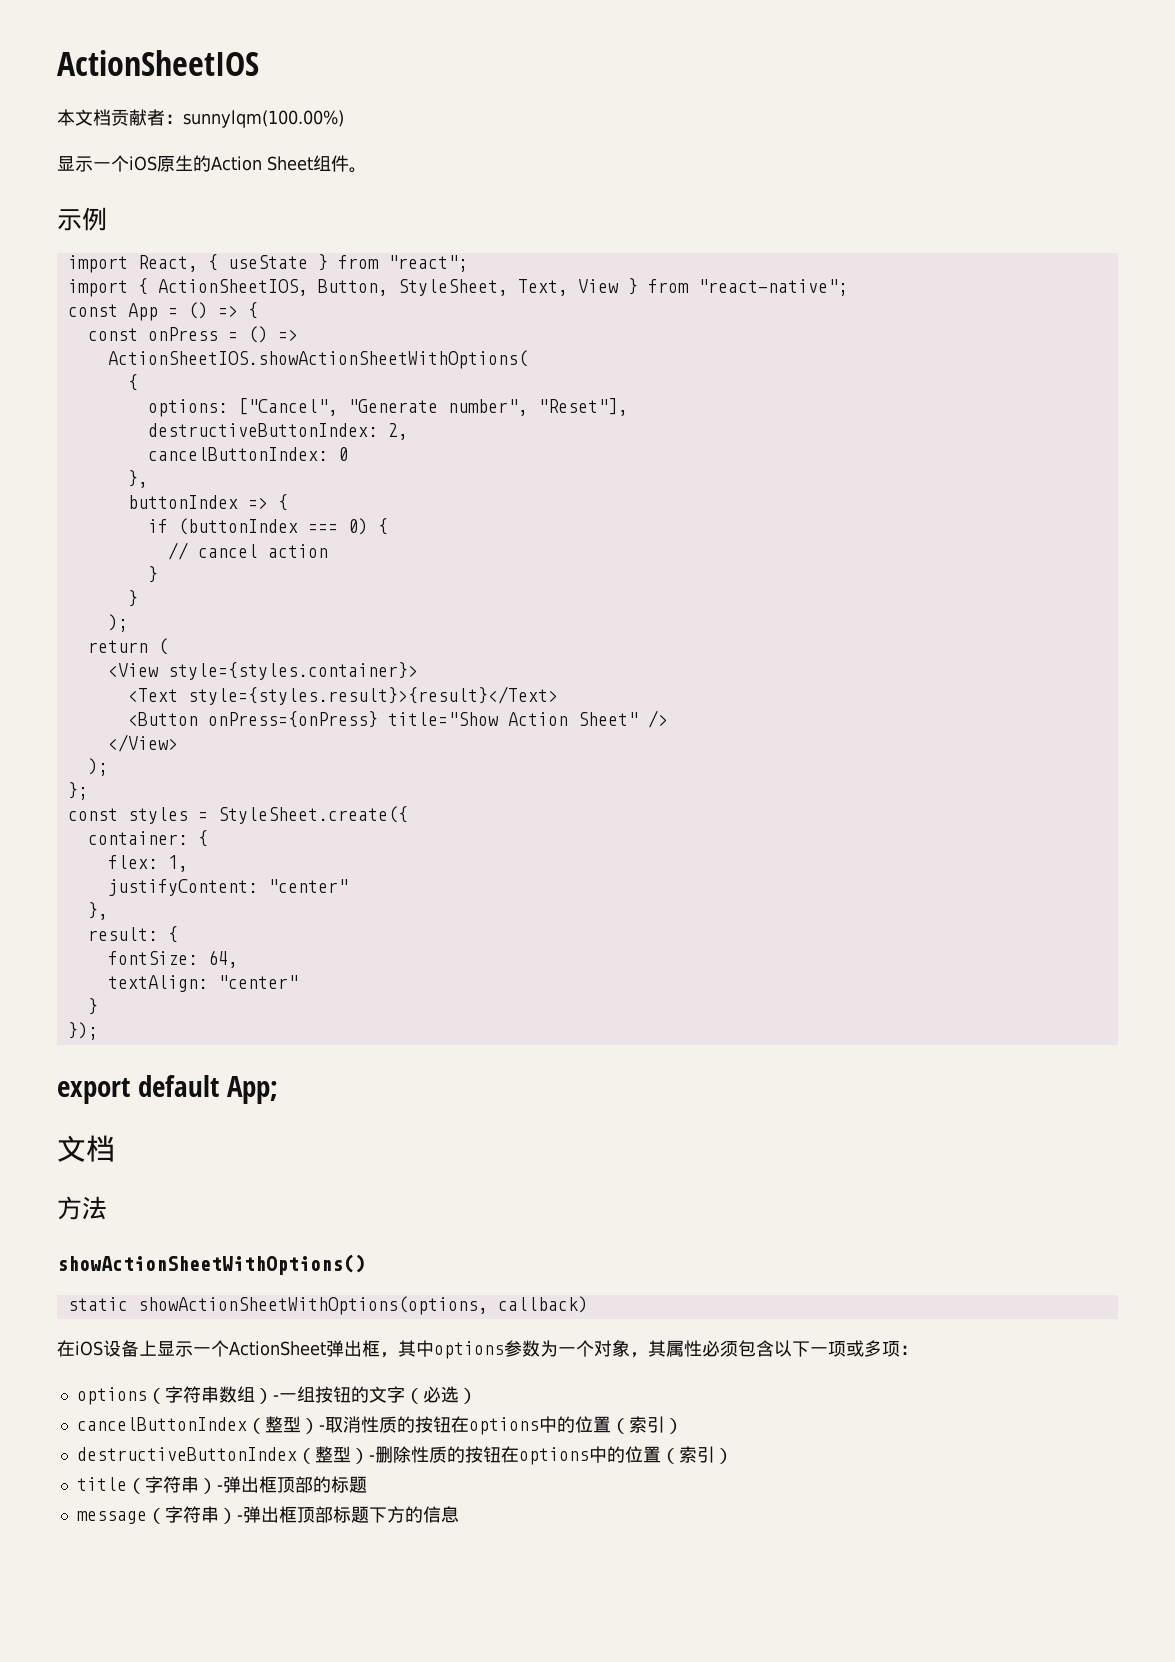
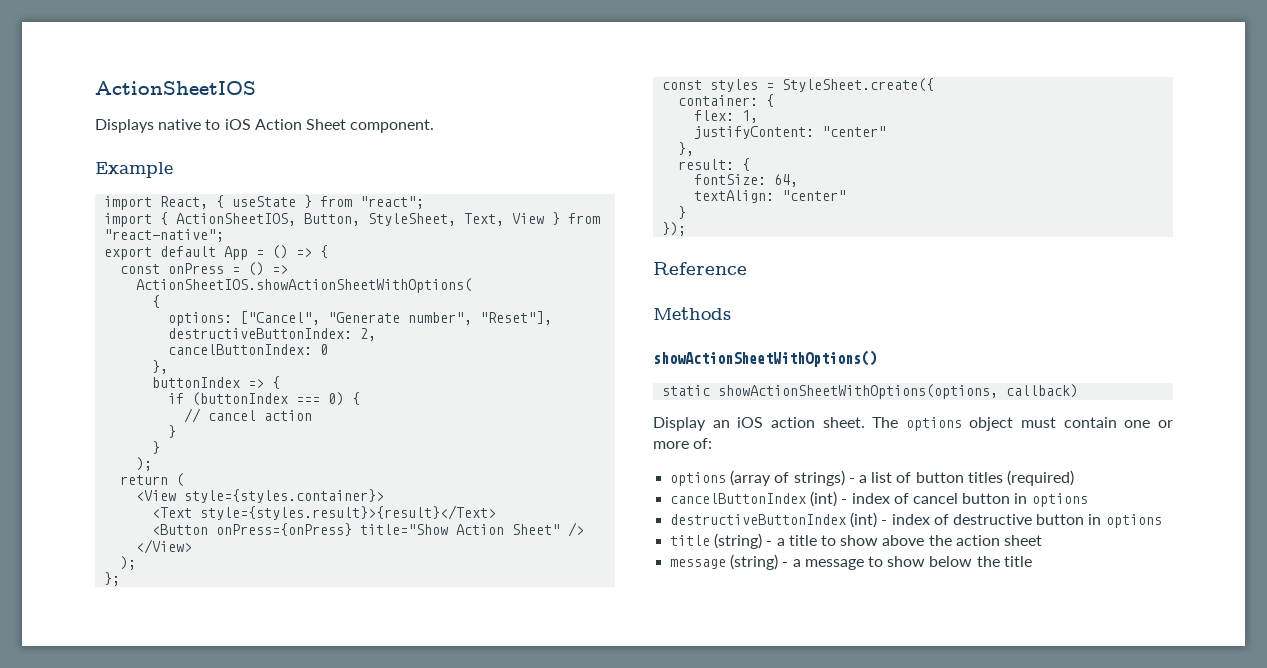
- 本文档贡献者：sunnylqm(100.00%)
- 显示一个iOS原生的Action Sheet组件。
- 示例
+ Displays native to iOS Action Sheet component.
+ Example
- const App = () => {
+ export default App = () => {
- export default App;
- 文档
- 方法
+ Reference
+ Methods
- 在iOS设备上显示一个ActionSheet弹出框，其中options参数为一个对象，其属性必须包含以下一项或多项：
- options（字符串数组）-一组按钮的文字（必选）
- cancelButtonIndex（整型）-取消性质的按钮在options中的位置（索引）
- destructiveButtonIndex（整型）-删除性质的按钮在options中的位置（索引）
- title（字符串）-弹出框顶部的标题
- message（字符串）-弹出框顶部标题下方的信息
+ Display an iOS action sheet. The options object must contain one or more of:
+ options (array of strings) - a list of button titles (required)
+ cancelButtonIndex (int) - index of cancel button in options
+ destructiveButtonIndex (int) - index of destructive button in options
+ title (string) - a title to show above the action sheet
+ message (string) - a message to show below the title

